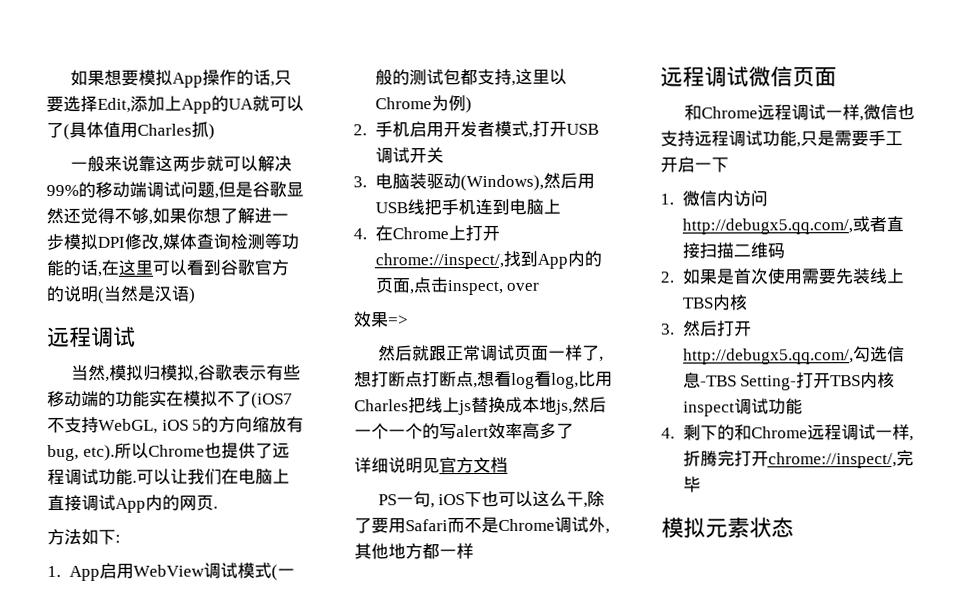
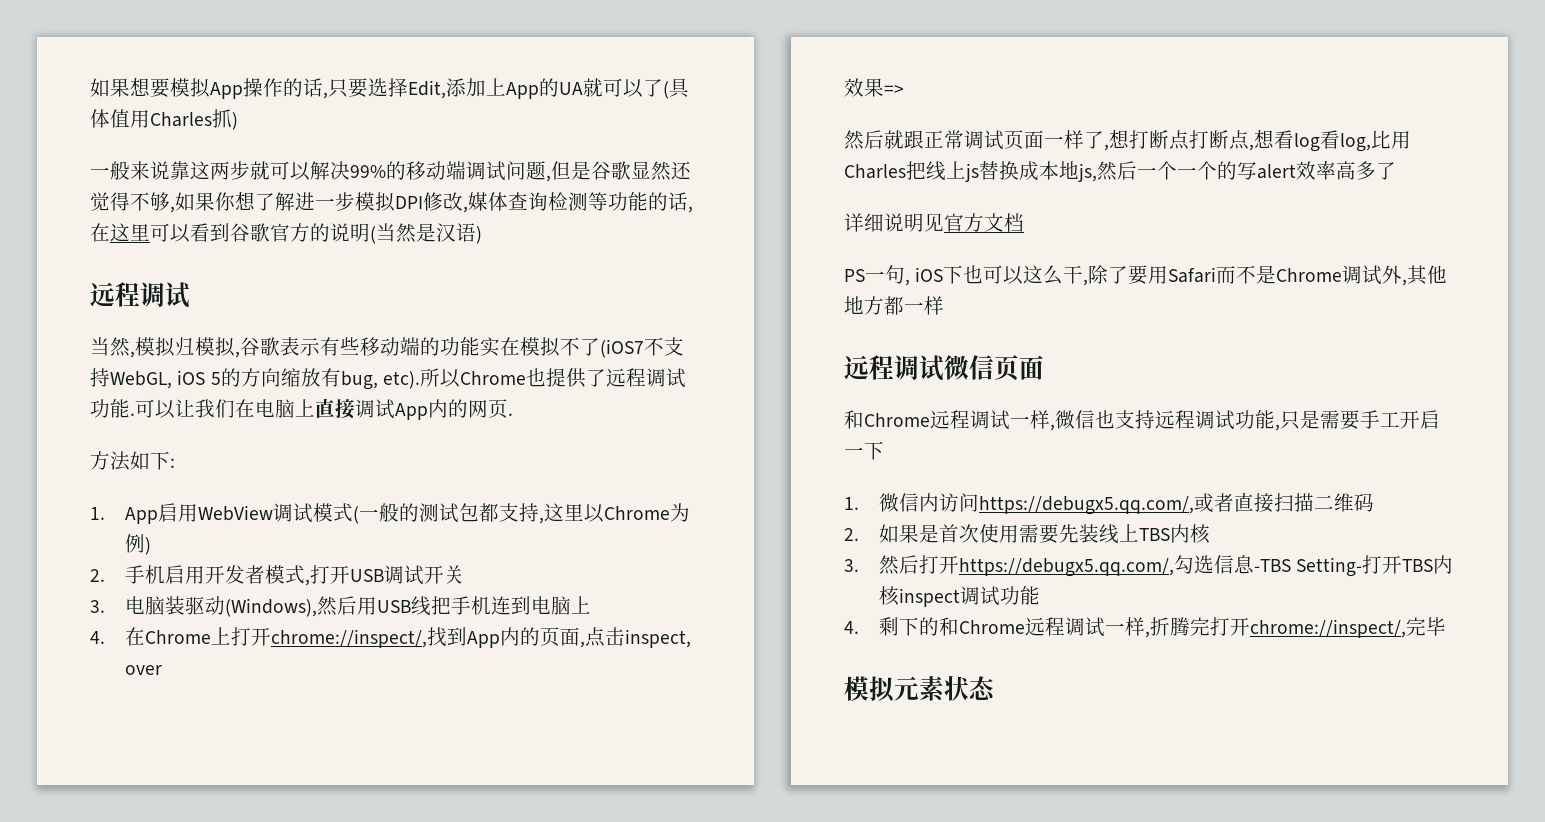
- 1.微信内访问http://debugx5.qq.com/,或者直接扫描二维码
+ 1.微信内访问https://debugx5.qq.com/,或者直接扫描二维码
- 3.然后打开http://debugx5.qq.com/,勾选信息-TBS Setting-打开TBS内核inspect调试功能
+ 3.然后打开https://debugx5.qq.com/,勾选信息-TBS Setting-打开TBS内核inspect调试功能

